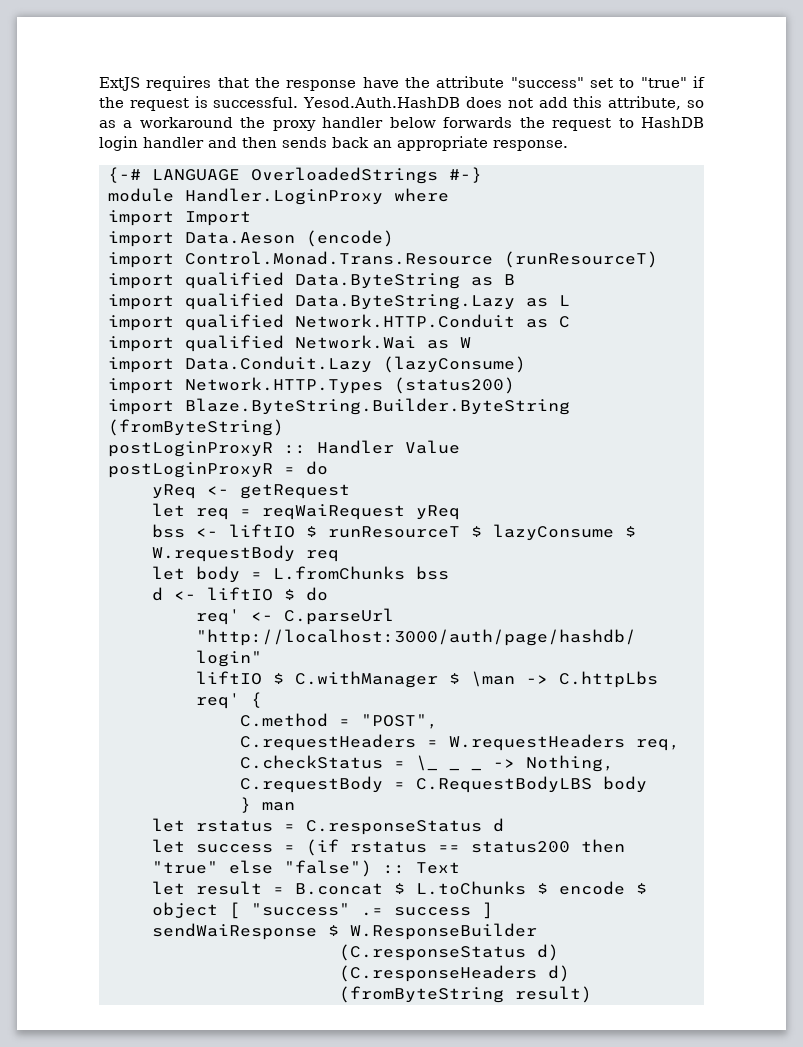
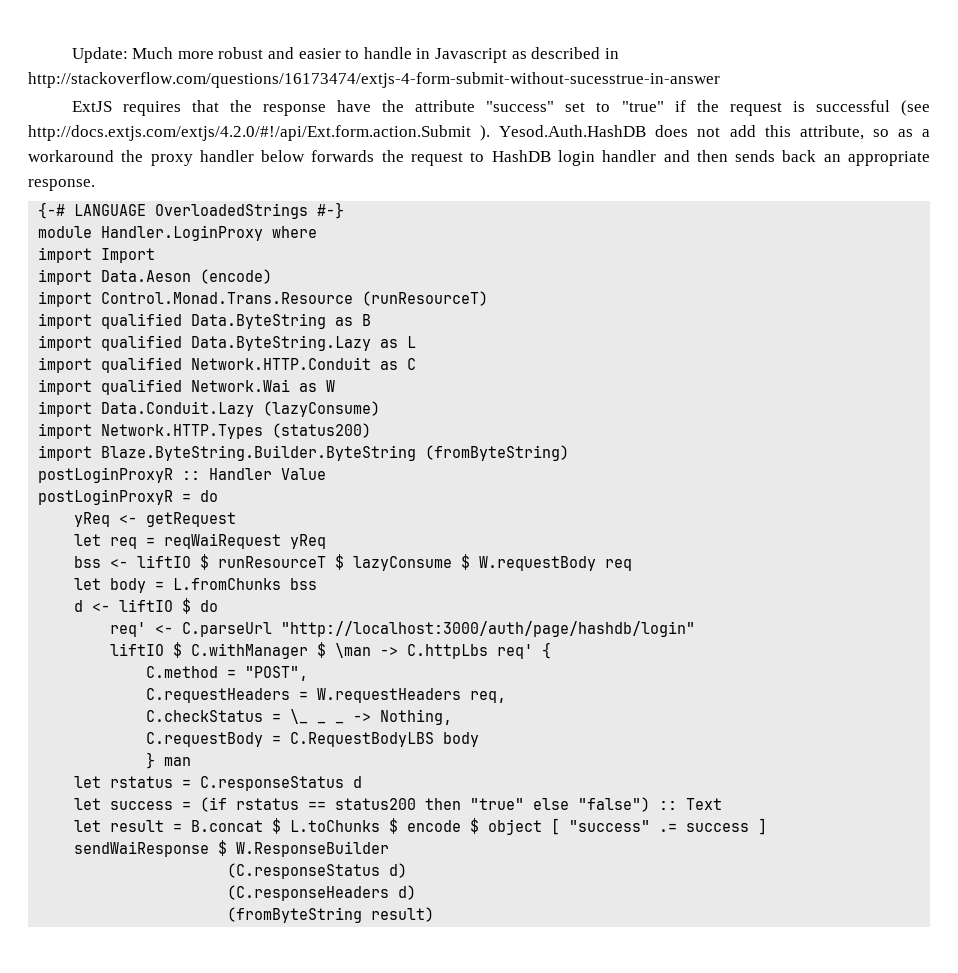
+ Update: Much more robust and easier to handle in Javascript as described in http://stackoverflow.com/questions/16173474/extjs-4-form-submit-without-sucesstrue-in-answer
- ExtJS requires that the response have the attribute "success" set to "true" if the request is successful.
+ ExtJS requires that the response have the attribute "success" set to "true" if the request is successful (see http://docs.extjs.com/extjs/4.2.0/#!/api/Ext.form.action.Submit ).

